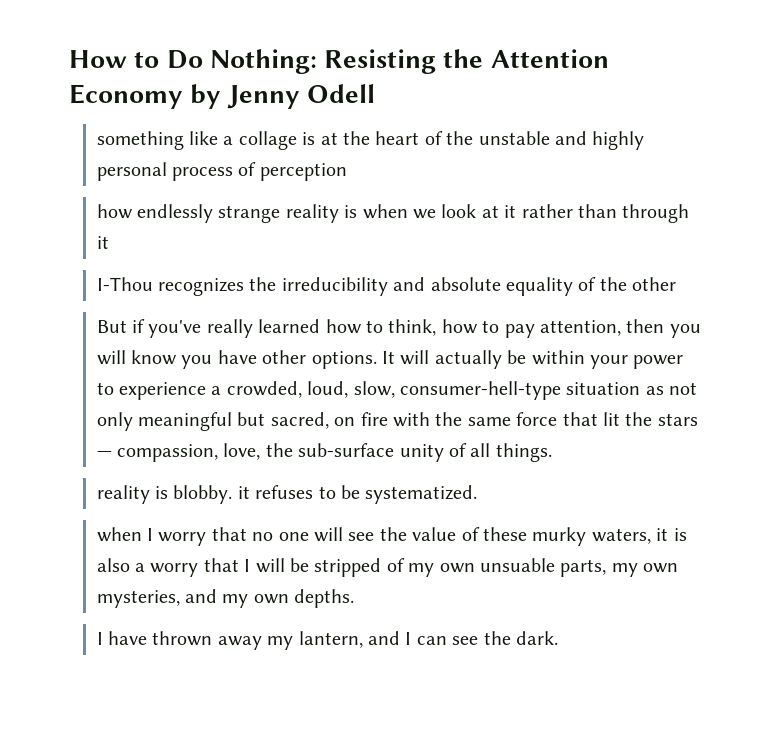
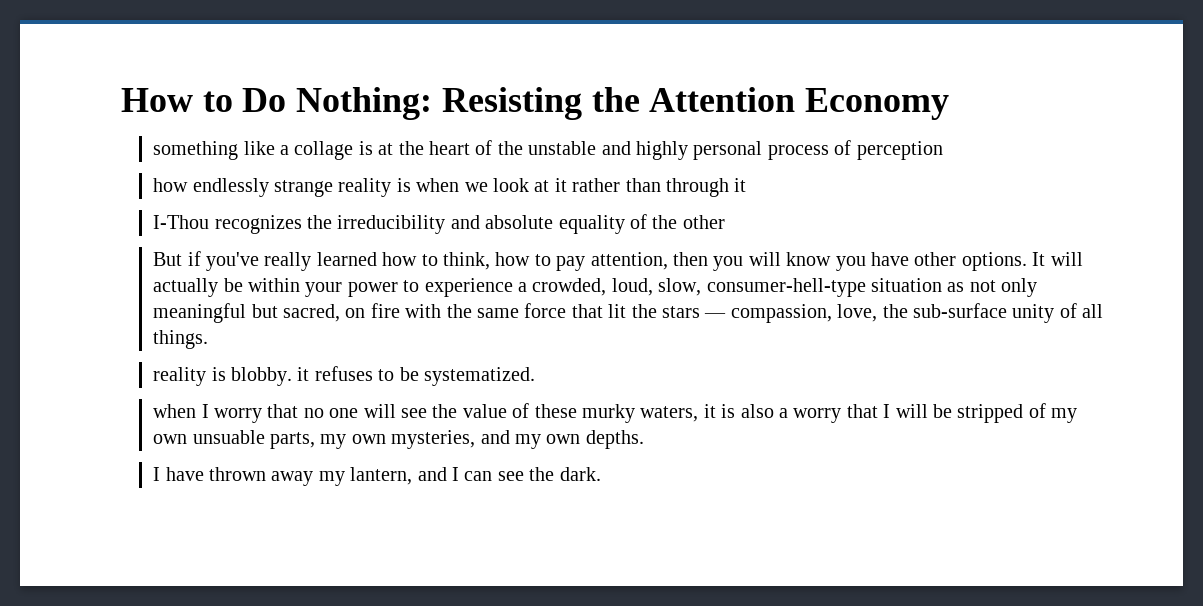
- How to Do Nothing: Resisting the Attention Economy by Jenny Odell
+ How to Do Nothing: Resisting the Attention Economy

